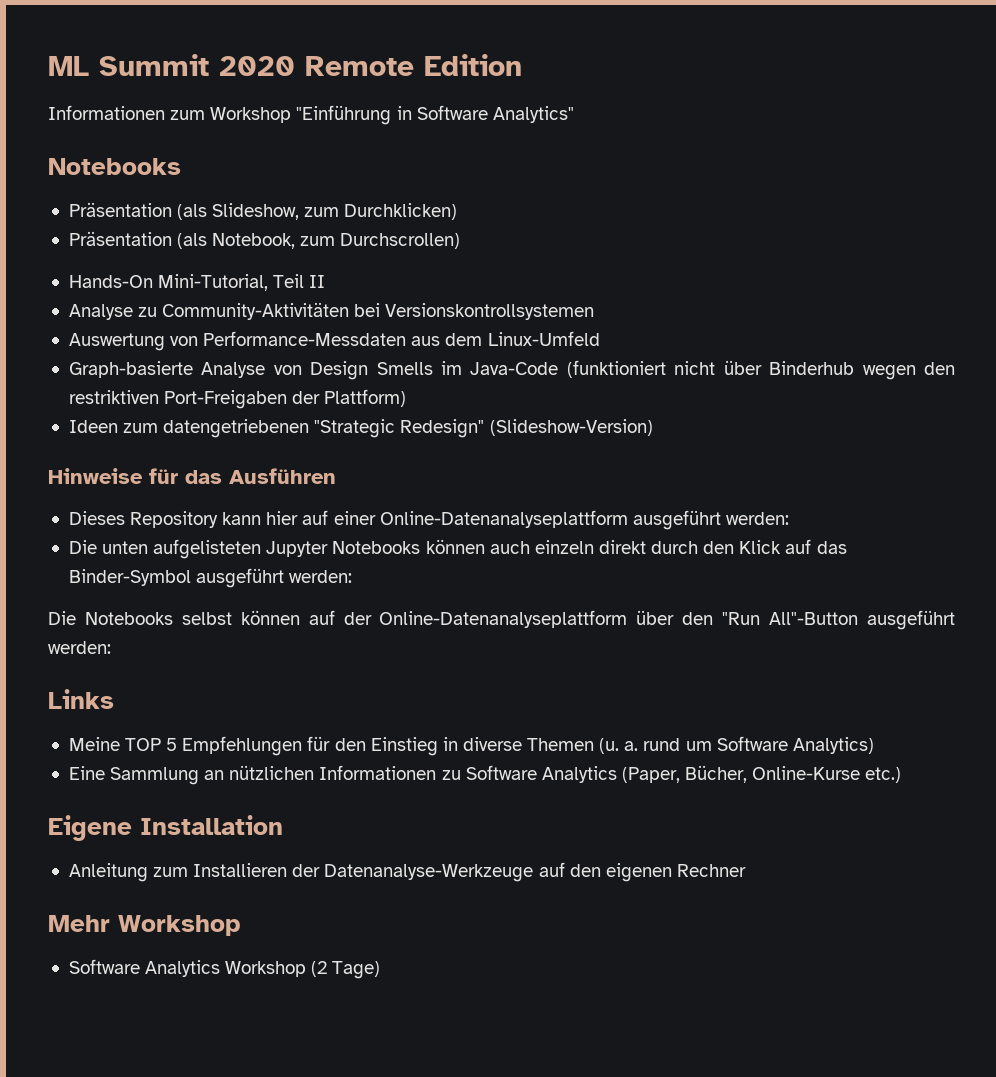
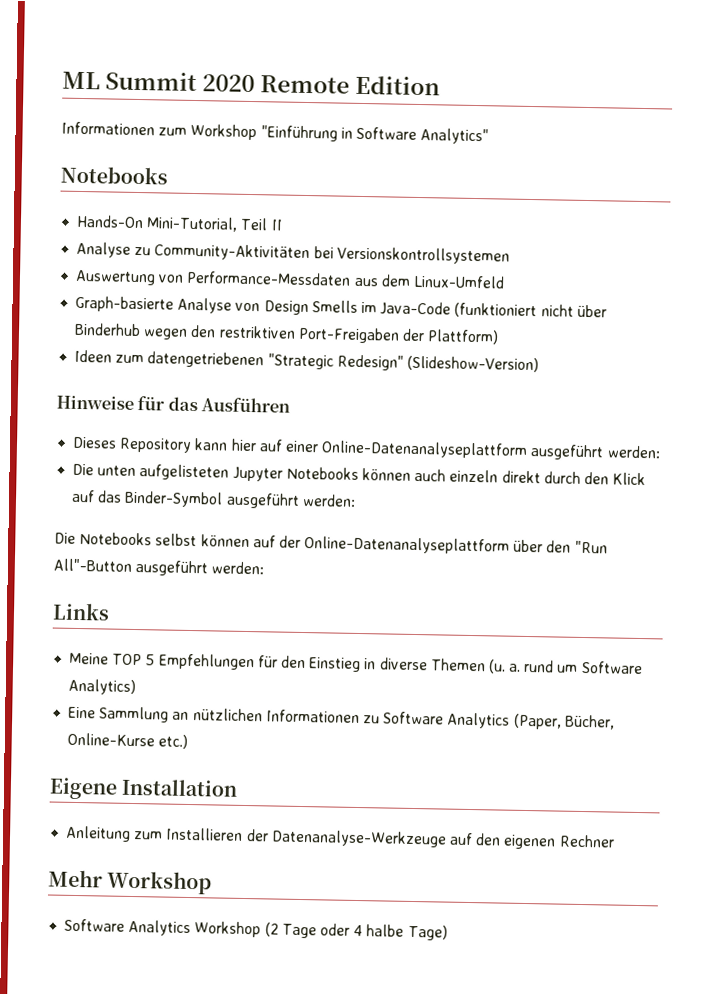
- Präsentation (als Slideshow, zum Durchklicken)
- Präsentation (als Notebook, zum Durchscrollen)
- Software Analytics Workshop (2 Tage)
+ Software Analytics Workshop (2 Tage oder 4 halbe Tage)

